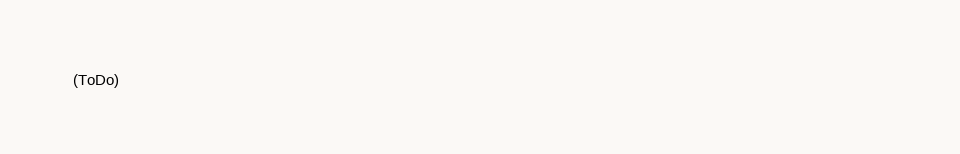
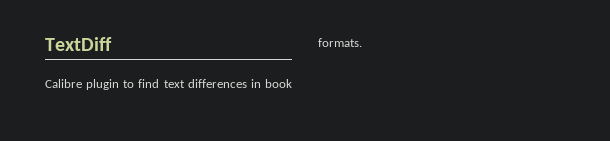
- (ToDo)
+ TextDiff
+ Calibre plugin to find text differences in book formats.

